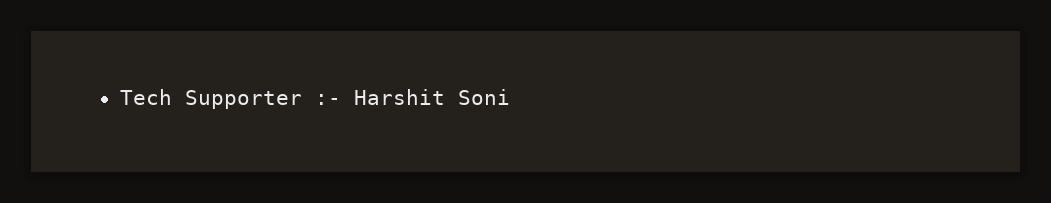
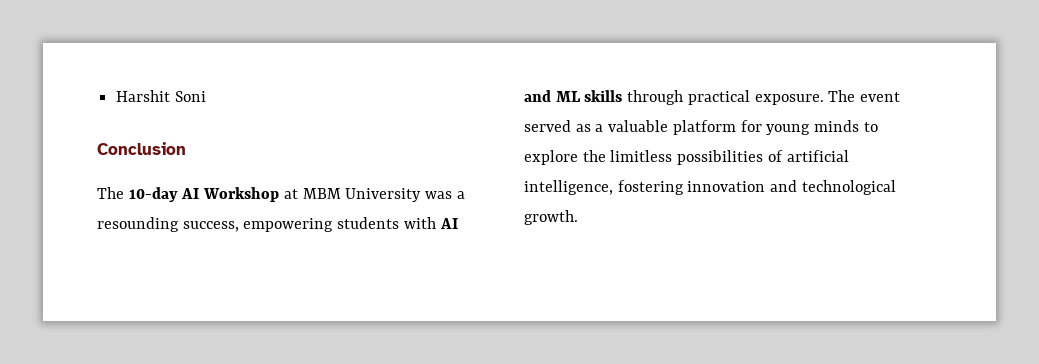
- Tech Supporter :- Harshit Soni
+ Harshit Soni
+ Conclusion
+ The 10-day AI Workshop at MBM University was a resounding success, empowering students with AI and ML skills through practical exposure. The event served as a valuable platform for young minds to explore the limitless possibilities of artificial intelligence, fostering innovation and technological growth.

